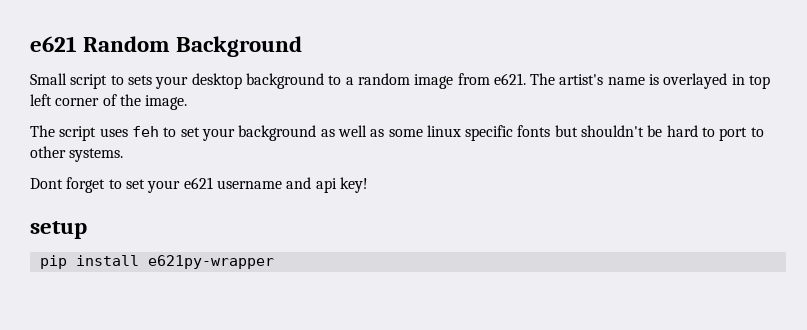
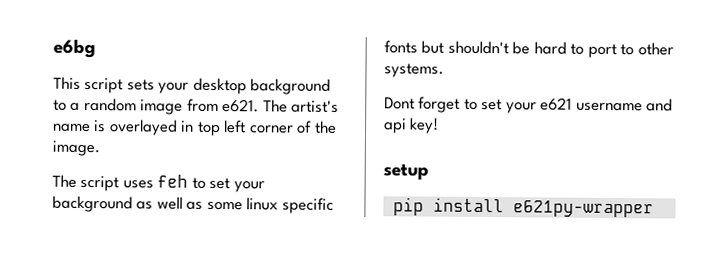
- e621 Random Background
- Small script to sets your desktop background to a random image from e621.
+ e6bg
+ This script sets your desktop background to a random image from e621.

